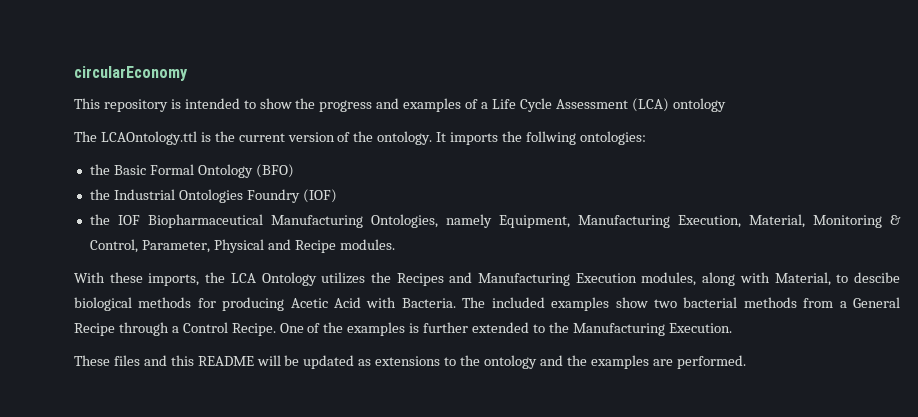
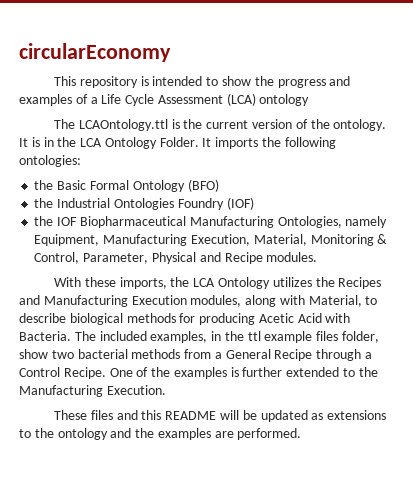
- It imports the follwing ontologies:
+ It is in the LCA Ontology Folder. It imports the following ontologies:
- With these imports, the LCA Ontology utilizes the Recipes and Manufacturing Execution modules, along with Material, to descibe biological methods for producing Acetic Acid with Bacteria.
+ With these imports, the LCA Ontology utilizes the Recipes and Manufacturing Execution modules, along with Material, to describe biological methods for producing Acetic Acid with Bacteria.
- The included examples show two bacterial methods from a General Recipe through a Control Recipe.
+ The included examples, in the ttl example files folder, show two bacterial methods from a General Recipe through a Control Recipe.

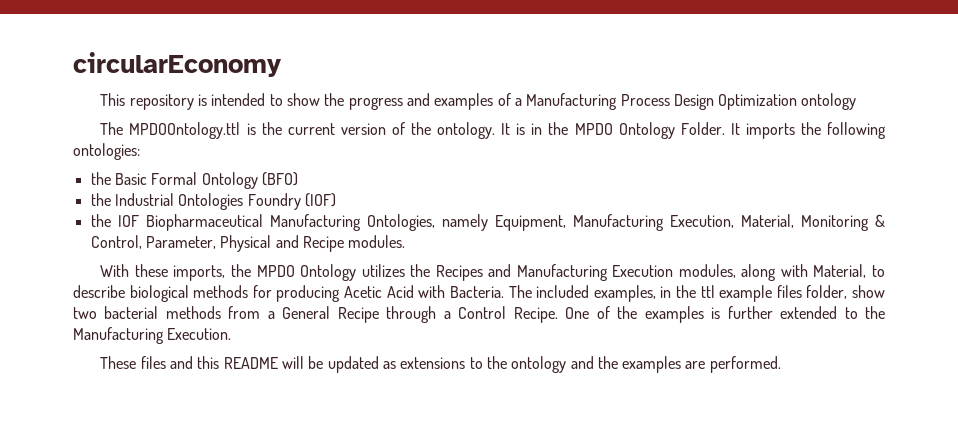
- This repository is intended to show the progress and examples of a Life Cycle Assessment (LCA) ontology
+ This repository is intended to show the progress and examples of a Manufacturing Process Design Optimization ontology
- The LCAOntology.ttl is the current version of the ontology.
+ The MPDOOntology.ttl is the current version of the ontology.
- It is in the LCA Ontology Folder.
+ It is in the MPDO Ontology Folder.
- With these imports, the LCA Ontology utilizes the Recipes and Manufacturing Execution modules, along with Material, to describe biological methods for producing Acetic Acid with Bacteria.
+ With these imports, the MPDO Ontology utilizes the Recipes and Manufacturing Execution modules, along with Material, to describe biological methods for producing Acetic Acid with Bacteria.

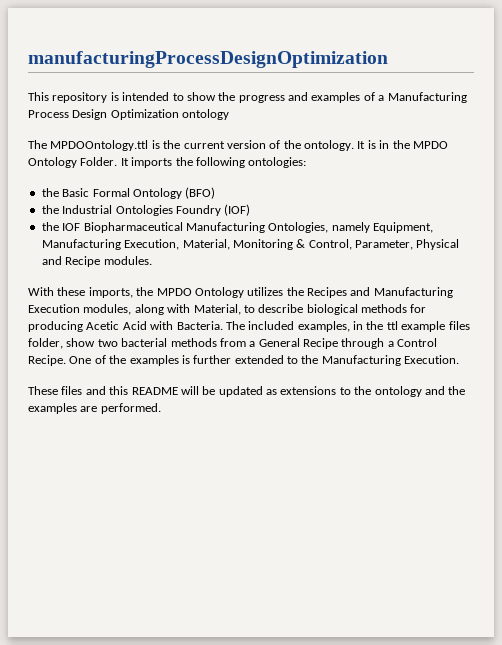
- circularEconomy
+ manufacturingProcessDesignOptimization

